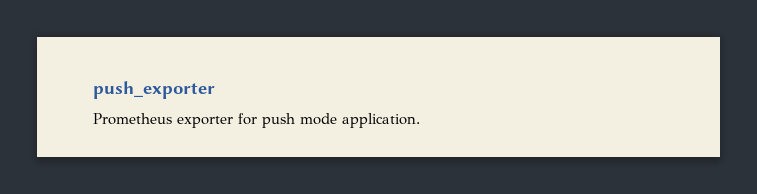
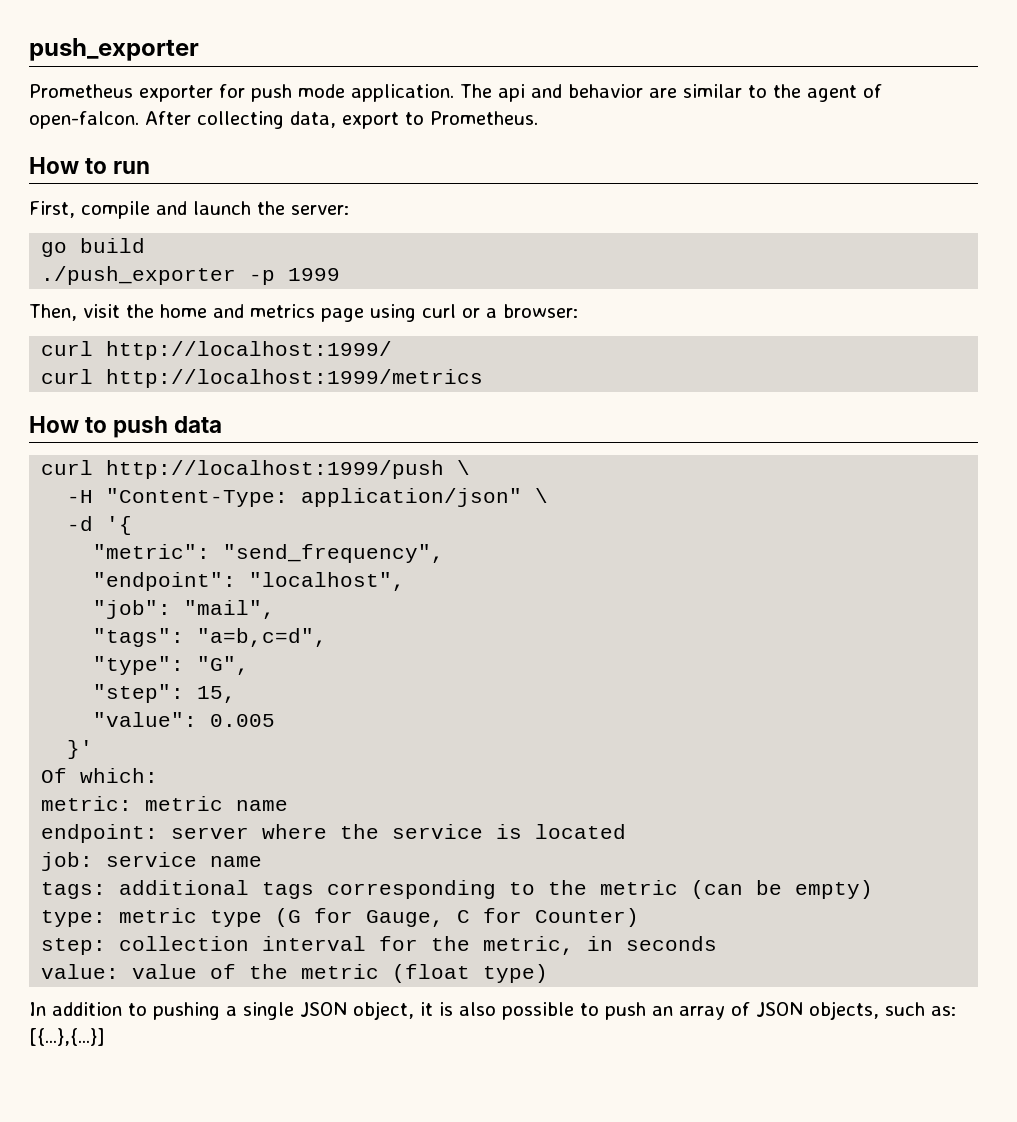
+ The api and behavior are similar to the agent of open-falcon. After collecting data, export to Prometheus.
+ How to run
+ First, compile and launch the server:
+ go build
+ ./push_exporter -p 1999
+ Then, visit the home and metrics page using curl or a browser:
+ curl http://localhost:1999/
+ curl http://localhost:1999/metrics
+ How to push data
+ curl http://localhost:1999/push \
+ -H "Content-Type: application/json" \
+ -d '{
+ "metric": "send_frequency",
+ "endpoint": "localhost",
+ "job": "mail",
+ "tags": "a=b,c=d",
+ "type": "G",
+ "step": 15,
+ "value": 0.005
+ }'
+ Of which:
+ metric: metric name
+ endpoint: server where the service is located
+ job: service name
+ tags: additional tags corresponding to the metric (can be empty)
+ type: metric type (G for Gauge, C for Counter)
+ step: collection interval for the metric, in seconds
+ value: value of the metric (float type)
+ In addition to pushing a single JSON object, it is also possible to push an array of JSON objects, such as: [{...},{...}]

